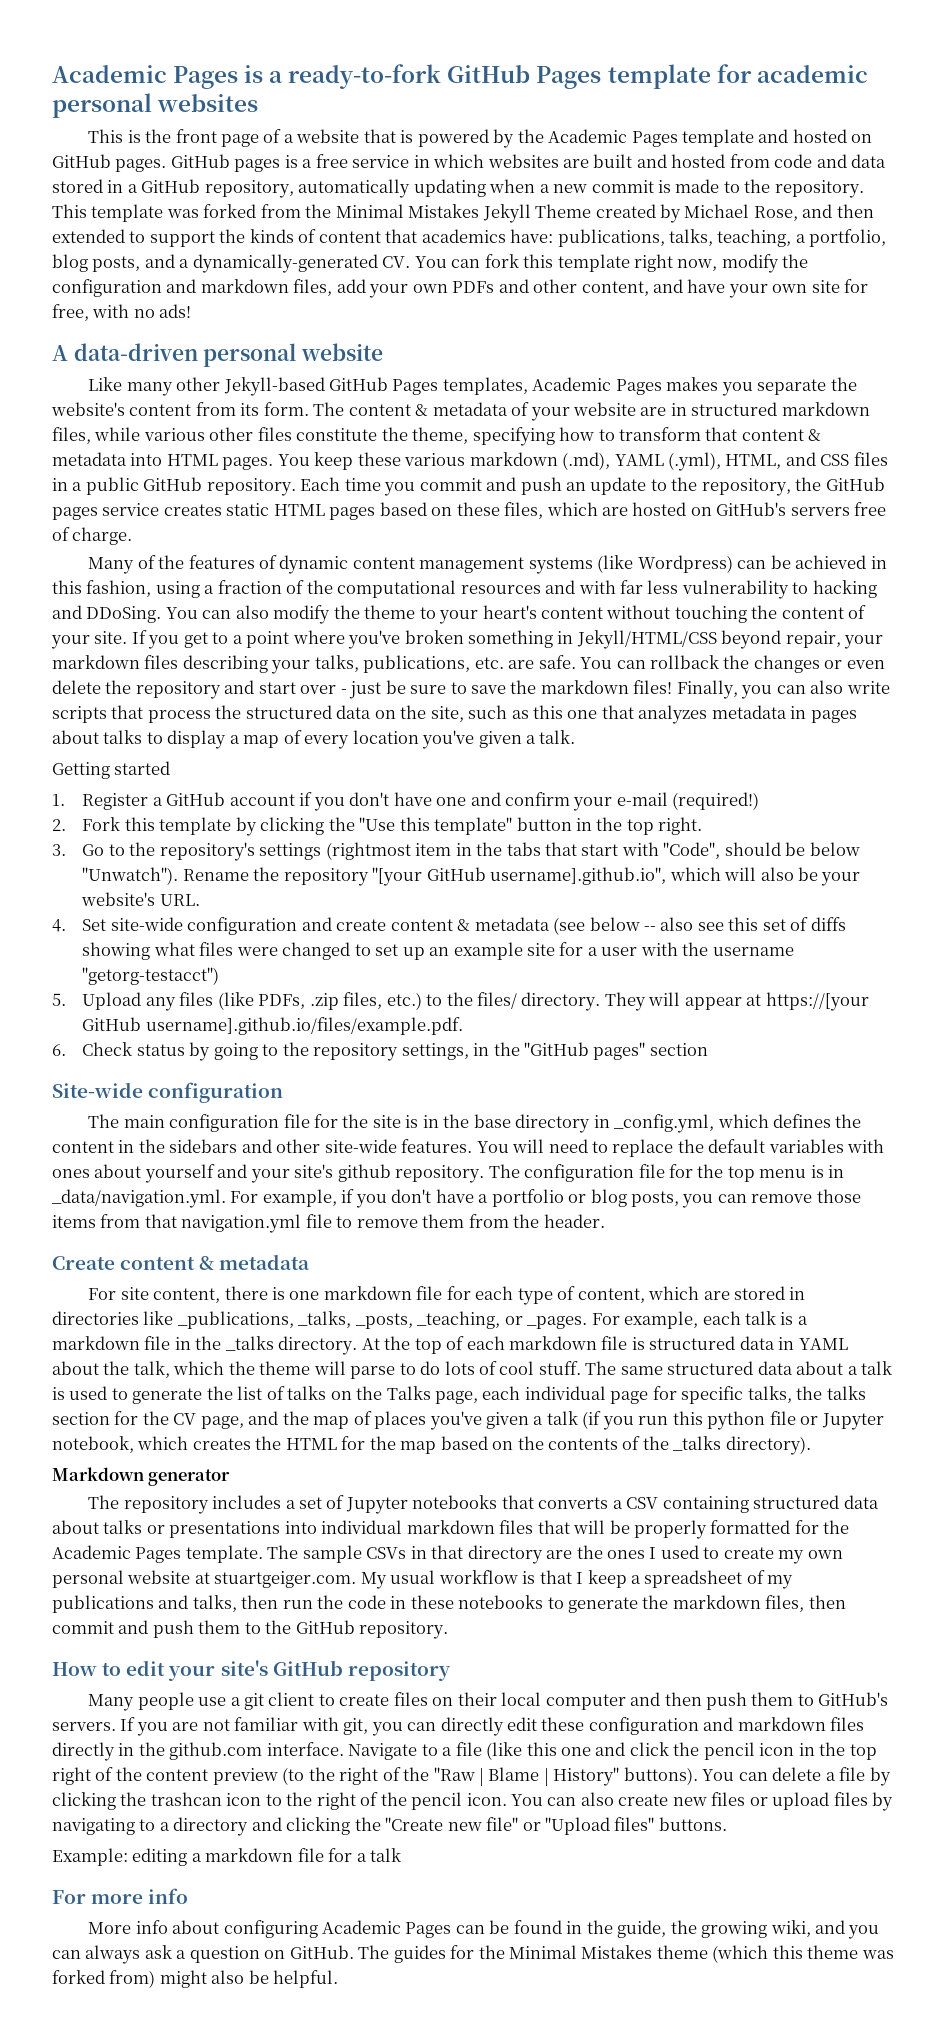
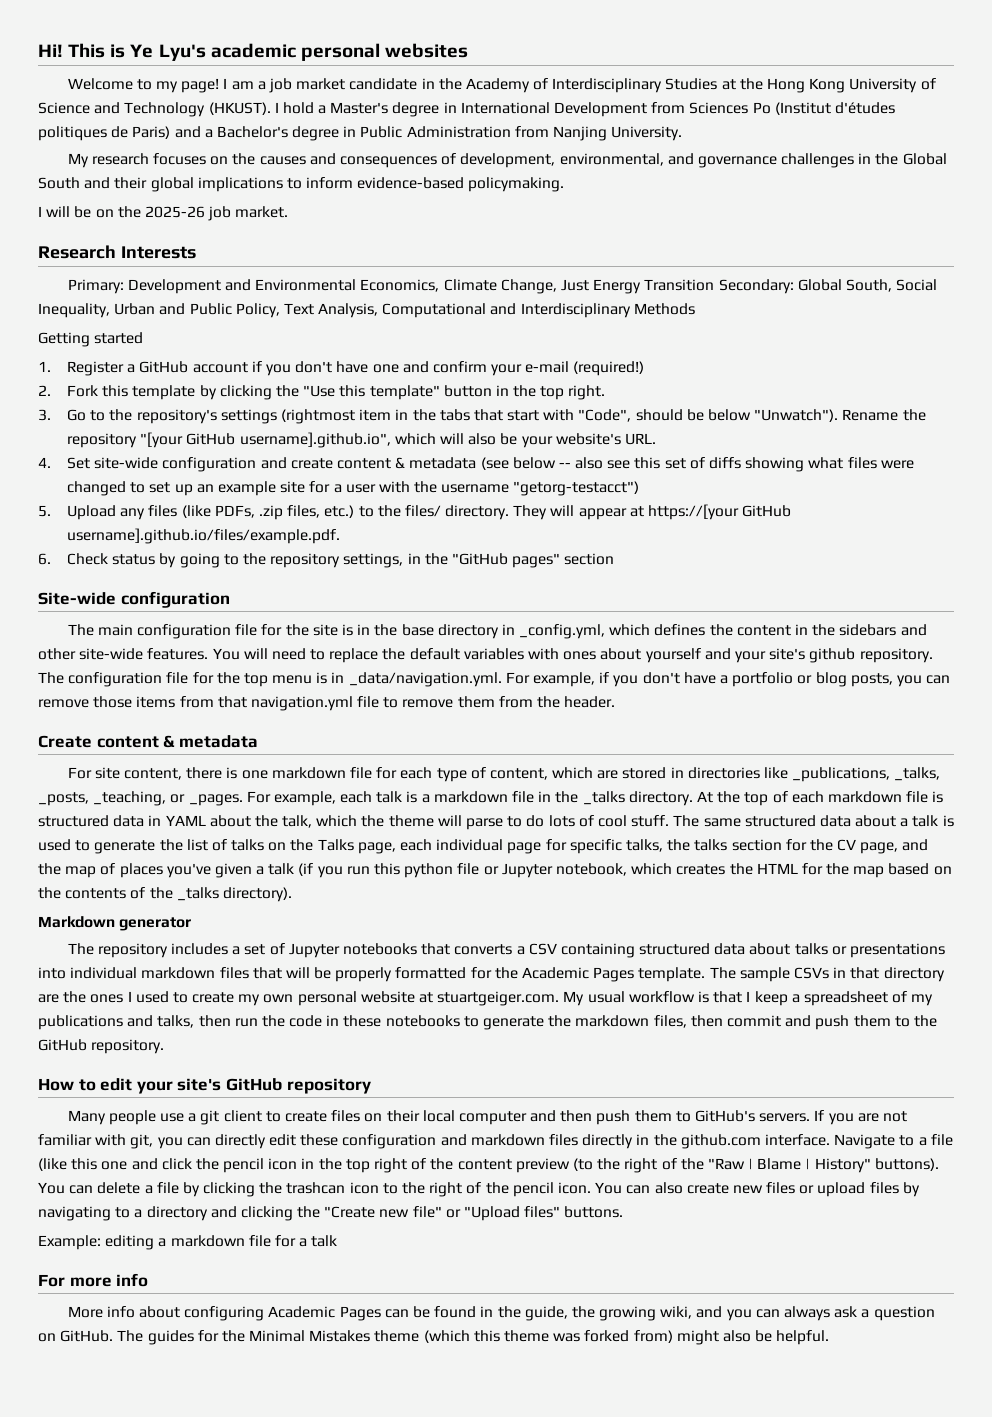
- Academic Pages is a ready-to-fork GitHub Pages template for academic personal websites
- This is the front page of a website that is powered by the Academic Pages template and hosted on GitHub pages. GitHub pages is a free service in which websites are built and hosted from code and data stored in a GitHub repository, automatically updating when a new commit is made to the repository. This template was forked from the Minimal Mistakes Jekyll Theme created by Michael Rose, and then extended to support the kinds of content that academics have: publications, talks, teaching, a portfolio, blog posts, and a dynamically-generated CV. You can fork this template right now, modify the configuration and markdown files, add your own PDFs and other content, and have your own site for free, with no ads!
- A data-driven personal website
- Like many other Jekyll-based GitHub Pages templates, Academic Pages makes you separate the website's content from its form. The content & metadata of your website are in structured markdown files, while various other files constitute the theme, specifying how to transform that content & metadata into HTML pages. You keep these various markdown (.md), YAML (.yml), HTML, and CSS files in a public GitHub repository. Each time you commit and push an update to the repository, the GitHub pages service creates static HTML pages based on these files, which are hosted on GitHub's servers free of charge.
- Many of the features of dynamic content management systems (like Wordpress) can be achieved in this fashion, using a fraction of the computational resources and with far less vulnerability to hacking and DDoSing. You can also modify the theme to your heart's content without touching the content of your site. If you get to a point where you've broken something in Jekyll/HTML/CSS beyond repair, your markdown files describing your talks, publications, etc. are safe. You can rollback the changes or even delete the repository and start over - just be sure to save the markdown files! Finally, you can also write scripts that process the structured data on the site, such as this one that analyzes metadata in pages about talks to display a map of every location you've given a talk.
+ Hi! This is Ye Lyu's academic personal websites
+ Welcome to my page! I am a job market candidate in the Academy of Interdisciplinary Studies at the Hong Kong University of Science and Technology (HKUST). I hold a Master's degree in International Development from Sciences Po (Institut d'études politiques de Paris) and a Bachelor's degree in Public Administration from Nanjing University.
+ My research focuses on the causes and consequences of development, environmental, and governance challenges in the Global South and their global implications to inform evidence-based policymaking.
+ I will be on the 2025-26 job market.
+ Research Interests
+ Primary: Development and Environmental Economics, Climate Change, Just Energy Transition Secondary: Global South, Social Inequality, Urban and Public Policy, Text Analysis, Computational and Interdisciplinary Methods

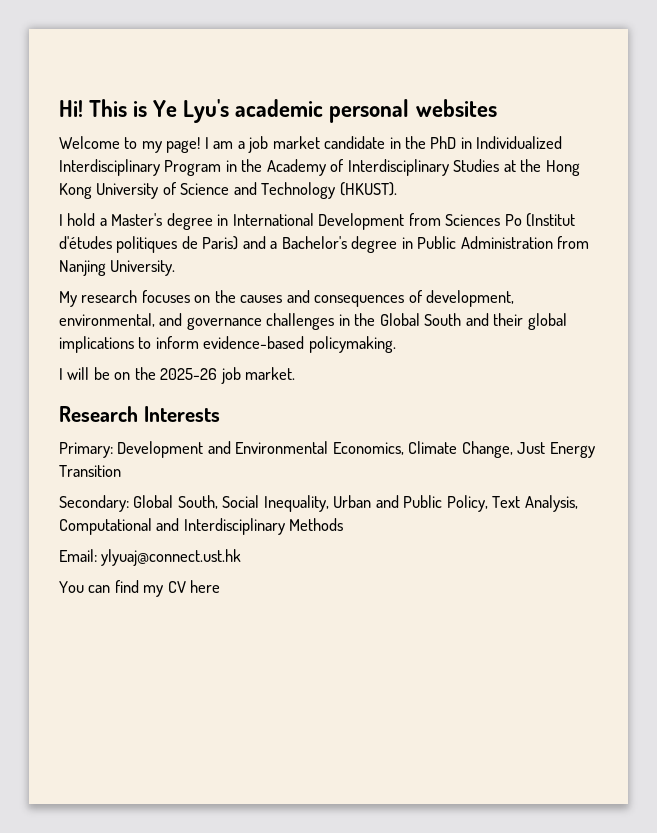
- I am a job market candidate in the Academy of Interdisciplinary Studies at the Hong Kong University of Science and Technology (HKUST). I hold a Master's degree in International Development from Sciences Po (Institut d'études politiques de Paris) and a Bachelor's degree in Public Administration from Nanjing University.
+ I am a job market candidate in the PhD in Individualized Interdisciplinary Program in the Academy of Interdisciplinary Studies at the Hong Kong University of Science and Technology (HKUST).
+ I hold a Master's degree in International Development from Sciences Po (Institut d'études politiques de Paris) and a Bachelor's degree in Public Administration from Nanjing University.
- Primary: Development and Environmental Economics, Climate Change, Just Energy Transition Secondary: Global South, Social Inequality, Urban and Public Policy, Text Analysis, Computational and Interdisciplinary Methods
+ Primary: Development and Environmental Economics, Climate Change, Just Energy Transition
+ Secondary: Global South, Social Inequality, Urban and Public Policy, Text Analysis, Computational and Interdisciplinary Methods
- Getting started
- 1. Register a GitHub account if you don't have one and confirm your e-mail (required!)
- 2. Fork this template by clicking the "Use this template" button in the top right.
- 3. Go to the repository's settings (rightmost item in the tabs that start with "Code", should be below "Unwatch"). Rename the repository "[your GitHub username].github.io", which will also be your website's URL.
- 4. Set site-wide configuration and create content & metadata (see below -- also see this set of diffs showing what files were changed to set up an example site for a user with the username "getorg-testacct")
- 5. Upload any files (like PDFs, .zip files, etc.) to the files/ directory. They will appear at https://[your GitHub username].github.io/files/example.pdf.
- 6. Check status by going to the repository settings, in the "GitHub pages" section
- Site-wide configuration
- The main configuration file for the site is in the base directory in _config.yml, which defines the content in the sidebars and other site-wide features. You will need to replace the default variables with ones about yourself and your site's github repository. The configuration file for the top menu is in _data/navigation.yml. For example, if you don't have a portfolio or blog posts, you can remove those items from that navigation.yml file to remove them from the header.
- Create content & metadata
- For site content, there is one markdown file for each type of content, which are stored in directories like _publications, _talks, _posts, _teaching, or _pages. For example, each talk is a markdown file in the _talks directory. At the top of each markdown file is structured data in YAML about the talk, which the theme will parse to do lots of cool stuff. The same structured data about a talk is used to generate the list of talks on the Talks page, each individual page for specific talks, the talks section for the CV page, and the map of places you've given a talk (if you run this python file or Jupyter notebook, which creates the HTML for the map based on the contents of the _talks directory).
- Markdown generator
- The repository includes a set of Jupyter notebooks that converts a CSV containing structured data about talks or presentations into individual markdown files that will be properly formatted for the Academic Pages template. The sample CSVs in that directory are the ones I used to create my own personal website at stuartgeiger.com. My usual workflow is that I keep a spreadsheet of my publications and talks, then run the code in these notebooks to generate the markdown files, then commit and push them to the GitHub repository.
- How to edit your site's GitHub repository
- Many people use a git client to create files on their local computer and then push them to GitHub's servers. If you are not familiar with git, you can directly edit these configuration and markdown files directly in the github.com interface. Navigate to a file (like this one and click the pencil icon in the top right of the content preview (to the right of the "Raw | Blame | History" buttons). You can delete a file by clicking the trashcan icon to the right of the pencil icon. You can also create new files or upload files by navigating to a directory and clicking the "Create new file" or "Upload files" buttons.
- Example: editing a markdown file for a talk
- For more info
- More info about configuring Academic Pages can be found in the guide, the growing wiki, and you can always ask a question on GitHub. The guides for the Minimal Mistakes theme (which this theme was forked from) might also be helpful.
+ Email: ylyuaj@connect.ust.hk
+ You can find my CV here

